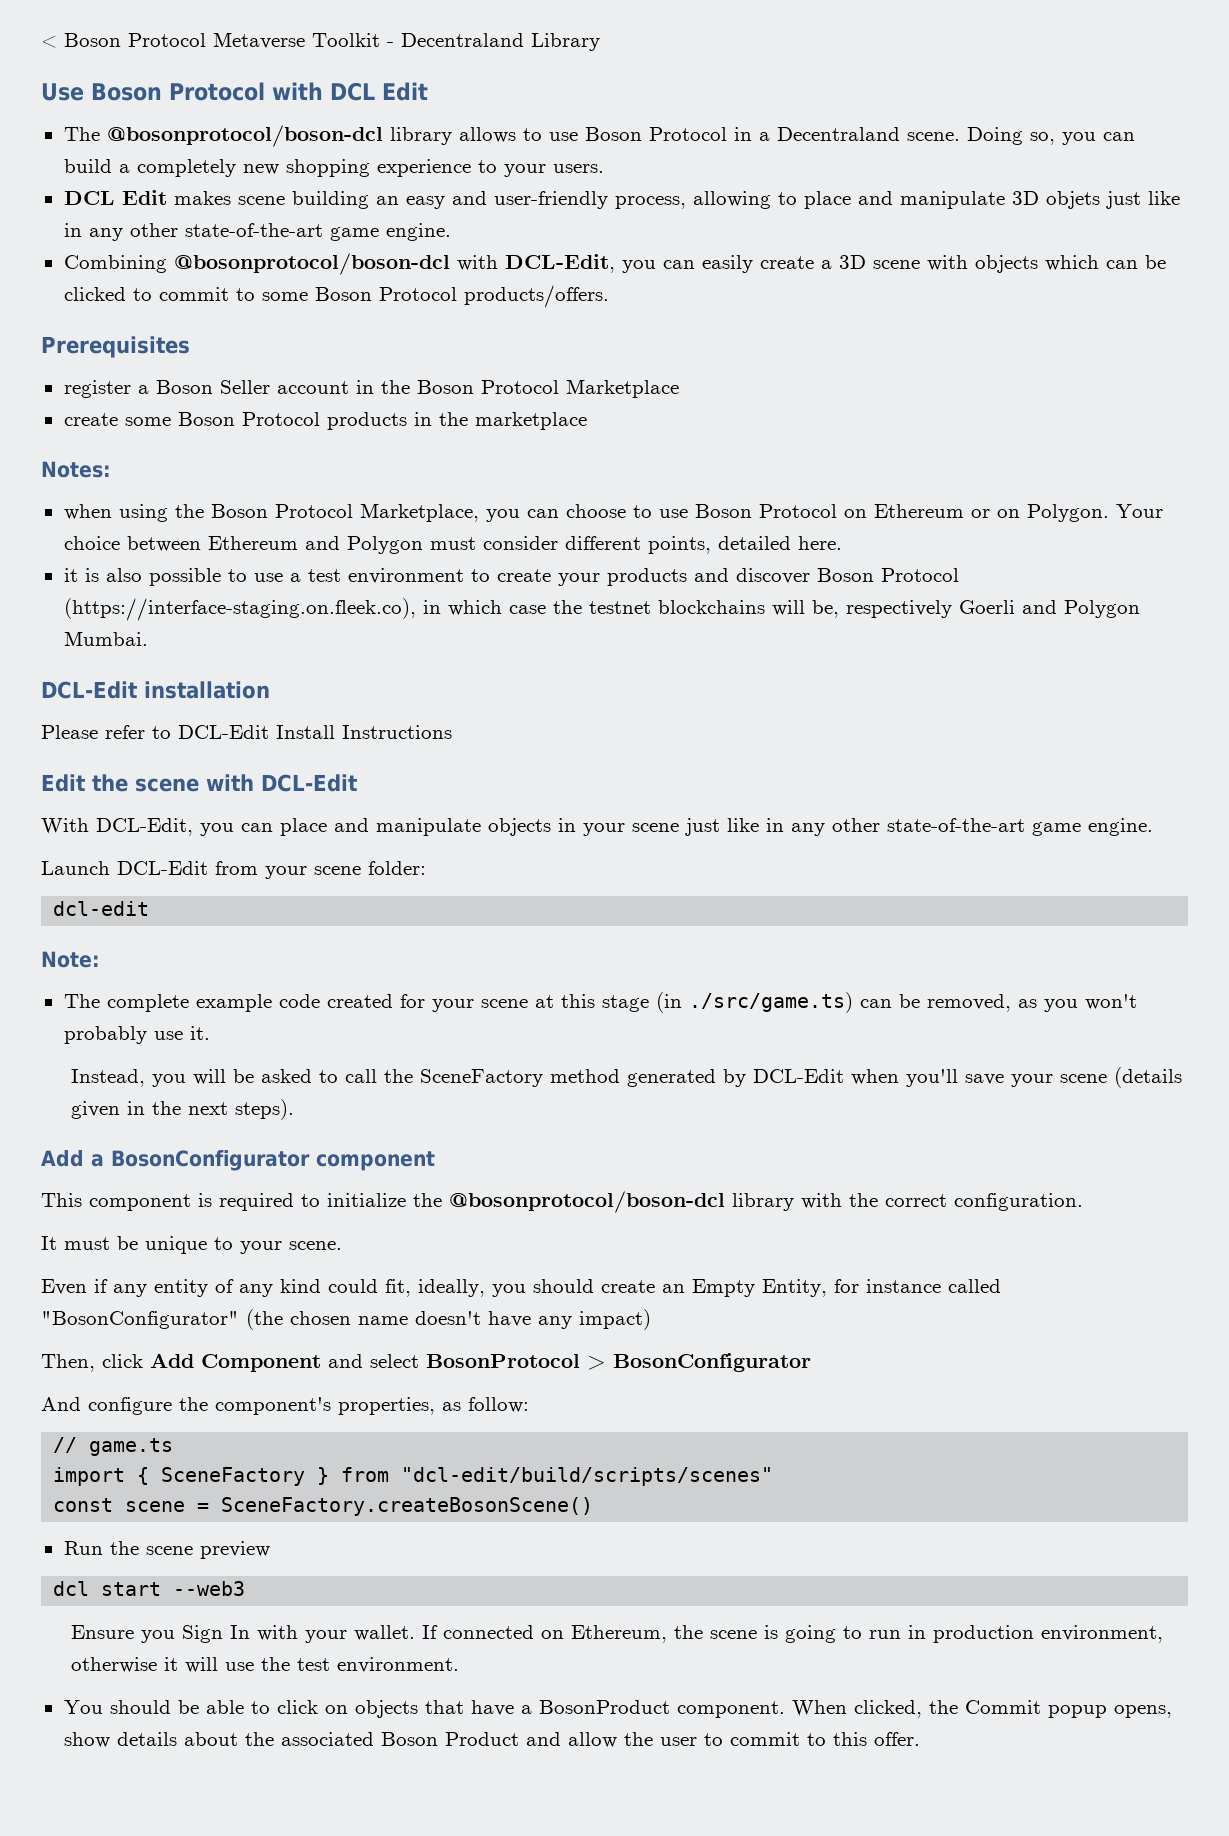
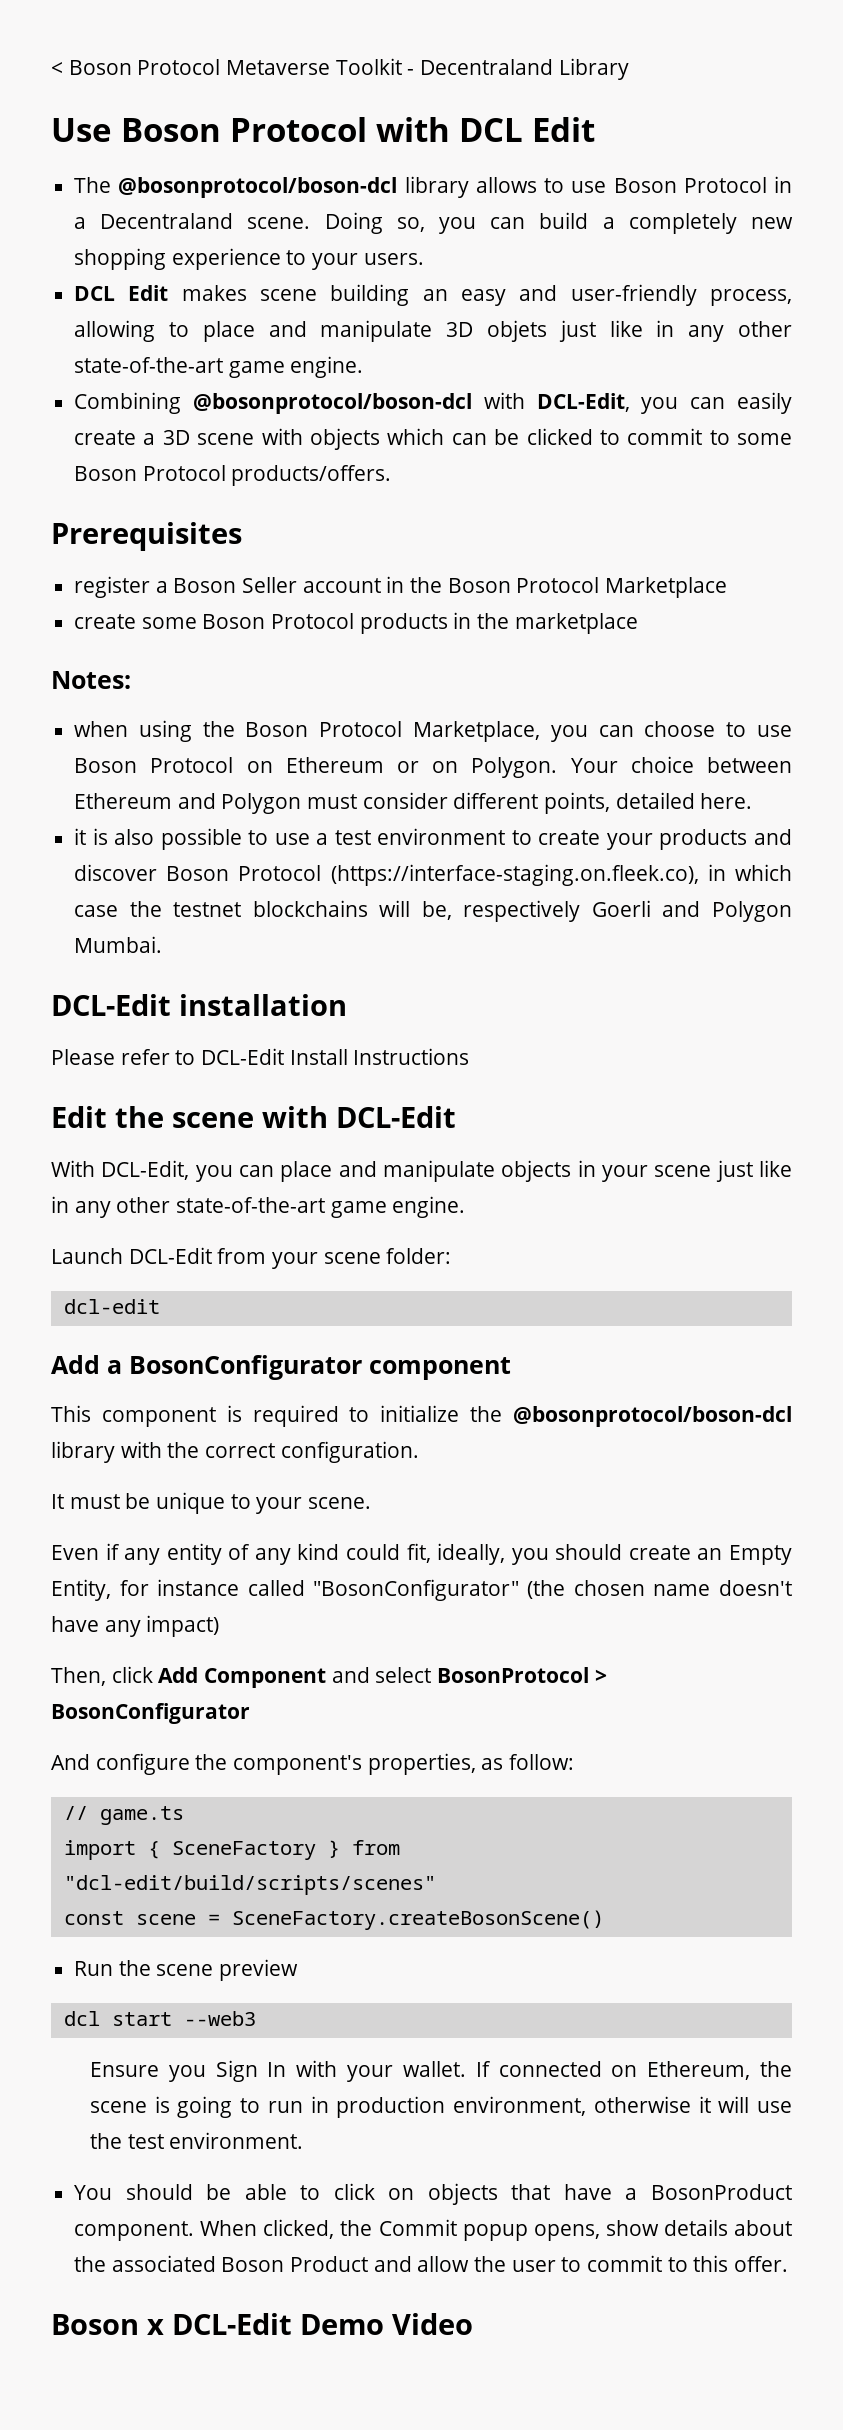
- Note:
- The complete example code created for your scene at this stage (in ./src/game.ts) can be removed, as you won't probably use it.
- Instead, you will be asked to call the SceneFactory method generated by DCL-Edit when you'll save your scene (details given in the next steps).
+ Boson x DCL-Edit Demo Video

